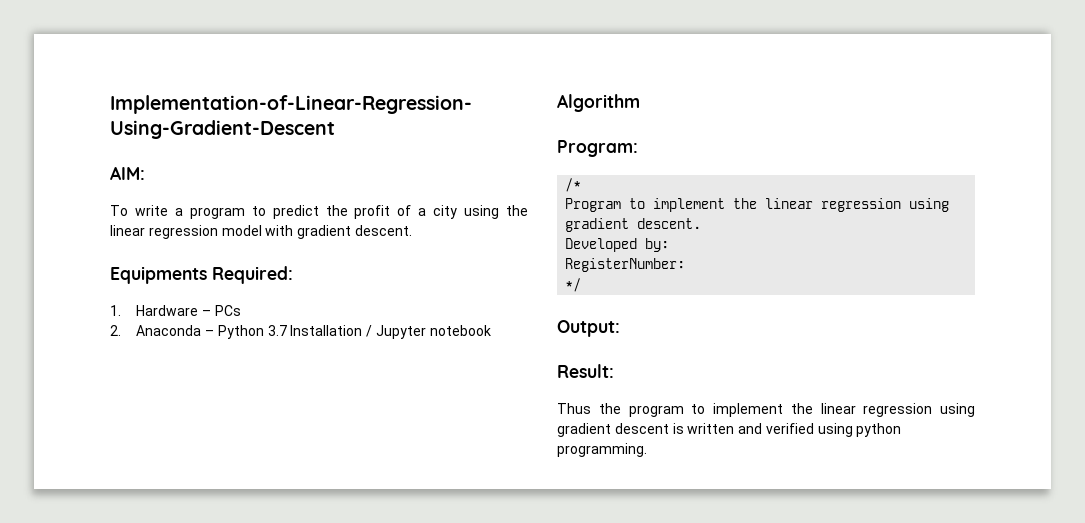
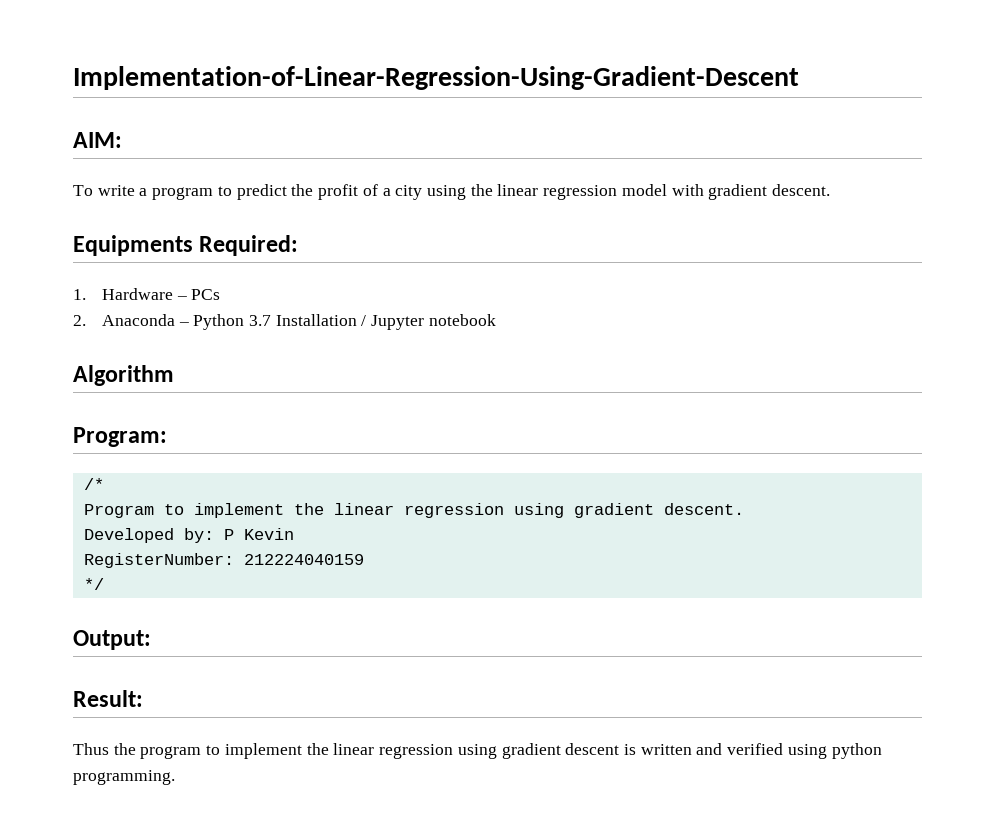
- Developed by:
+ Developed by: P Kevin
- RegisterNumber:
+ RegisterNumber: 212224040159

